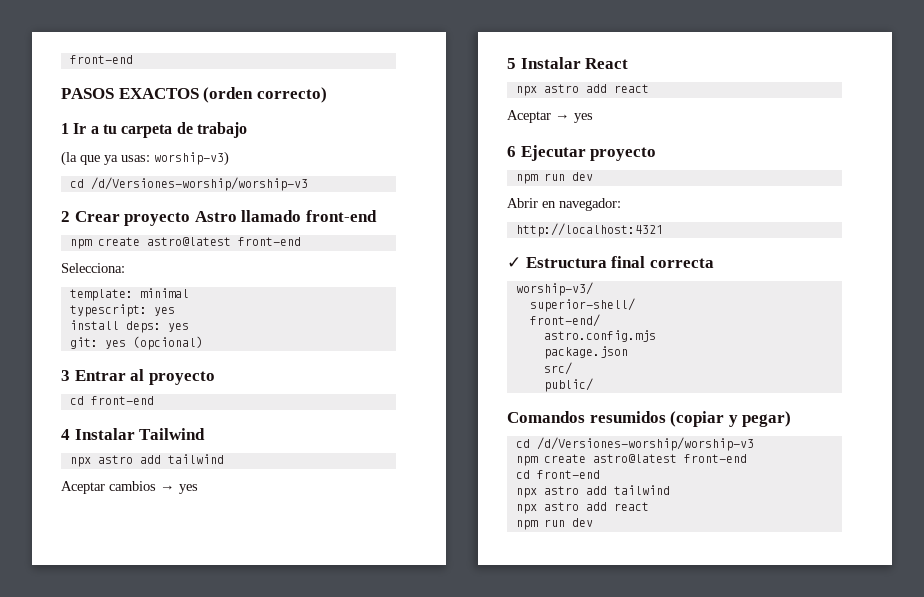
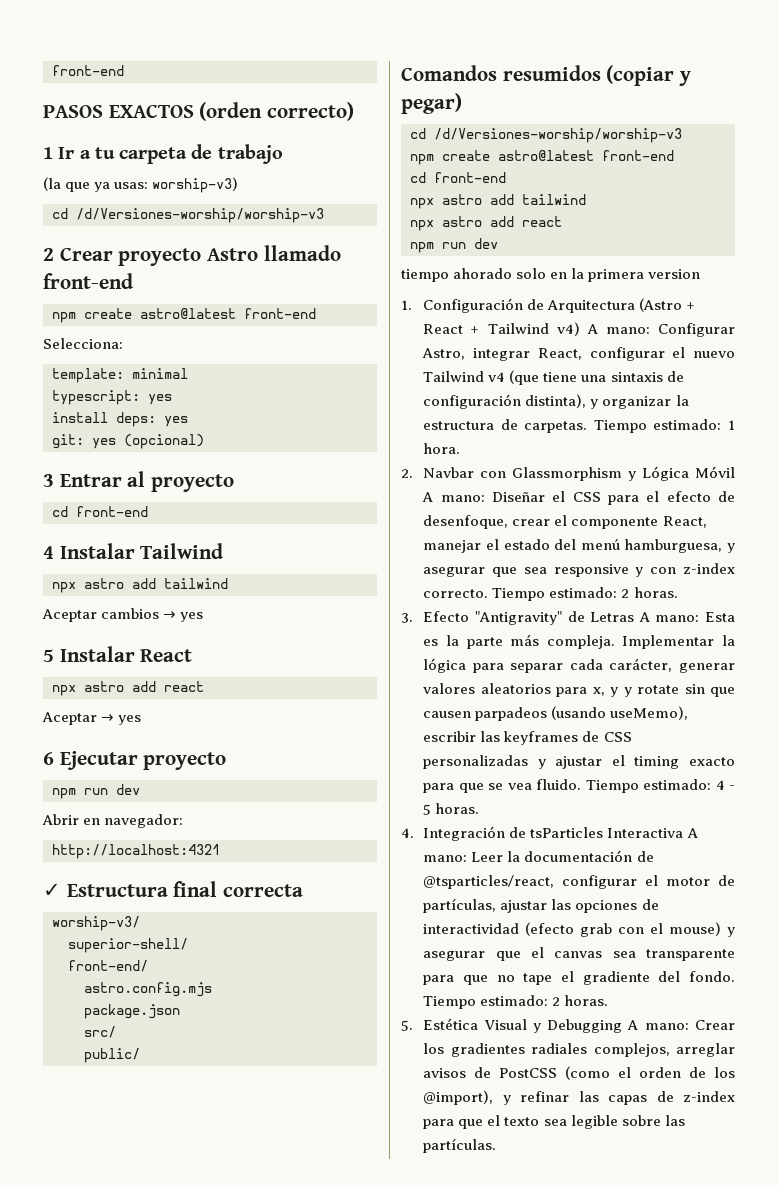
+ tiempo ahorado solo en la primera version
+ 1. Configuración de Arquitectura (Astro + React + Tailwind v4) A mano: Configurar Astro, integrar React, configurar el nuevo Tailwind v4 (que tiene una sintaxis de configuración distinta), y organizar la estructura de carpetas. Tiempo estimado: 1 hora.
+ 2. Navbar con Glassmorphism y Lógica Móvil A mano: Diseñar el CSS para el efecto de desenfoque, crear el componente React, manejar el estado del menú hamburguesa, y asegurar que sea responsive y con z-index correcto. Tiempo estimado: 2 horas.
+ 3. Efecto "Antigravity" de Letras A mano: Esta es la parte más compleja. Implementar la lógica para separar cada carácter, generar valores aleatorios para x, y y rotate sin que causen parpadeos (usando useMemo), escribir las keyframes de CSS personalizadas y ajustar el timing exacto para que se vea fluido. Tiempo estimado: 4 - 5 horas.
+ 4. Integración de tsParticles Interactiva A mano: Leer la documentación de @tsparticles/react, configurar el motor de partículas, ajustar las opciones de interactividad (efecto grab con el mouse) y asegurar que el canvas sea transparente para que no tape el gradiente del fondo. Tiempo estimado: 2 horas.
+ 5. Estética Visual y Debugging A mano: Crear los gradientes radiales complejos, arreglar avisos de PostCSS (como el orden de los @import), y refinar las capas de z-index para que el texto sea legible sobre las partículas.

